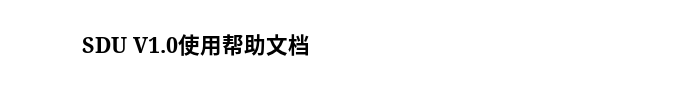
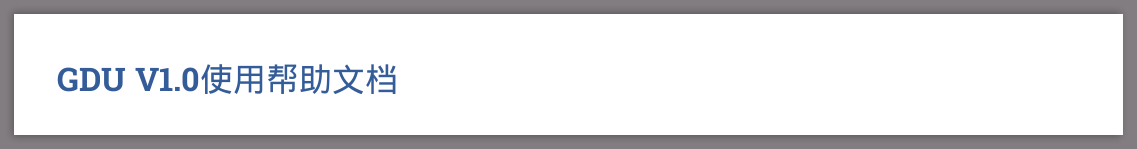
- SDU V1.0使用帮助文档
+ GDU V1.0使用帮助文档

